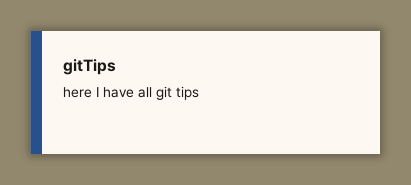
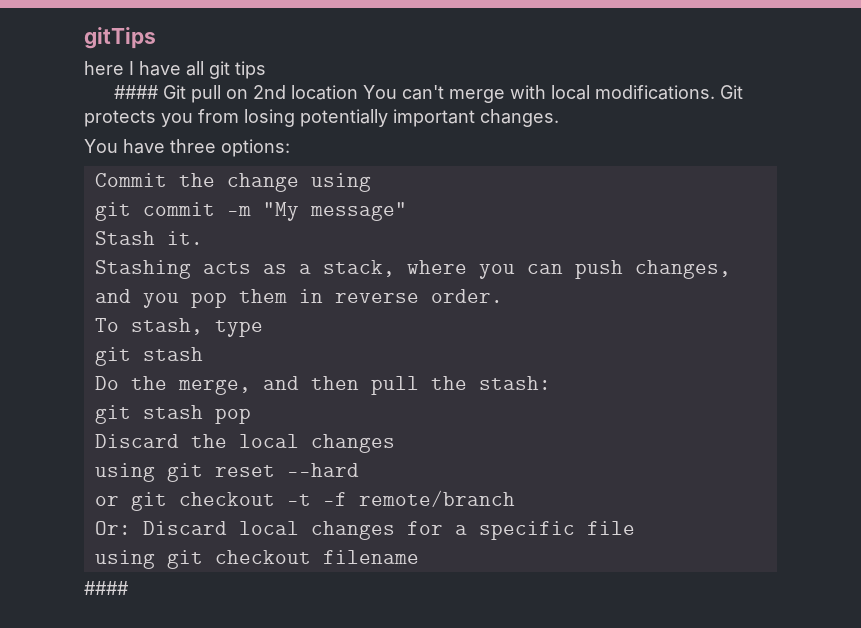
+ #### Git pull on 2nd location You can't merge with local modifications. Git protects you from losing potentially important changes.
+ You have three options:
+ Commit the change using
+ git commit -m "My message"
+ Stash it.
+ Stashing acts as a stack, where you can push changes, and you pop them in reverse order.
+ To stash, type
+ git stash
+ Do the merge, and then pull the stash:
+ git stash pop
+ Discard the local changes
+ using git reset --hard
+ or git checkout -t -f remote/branch
+ Or: Discard local changes for a specific file
+ using git checkout filename
+ ####

